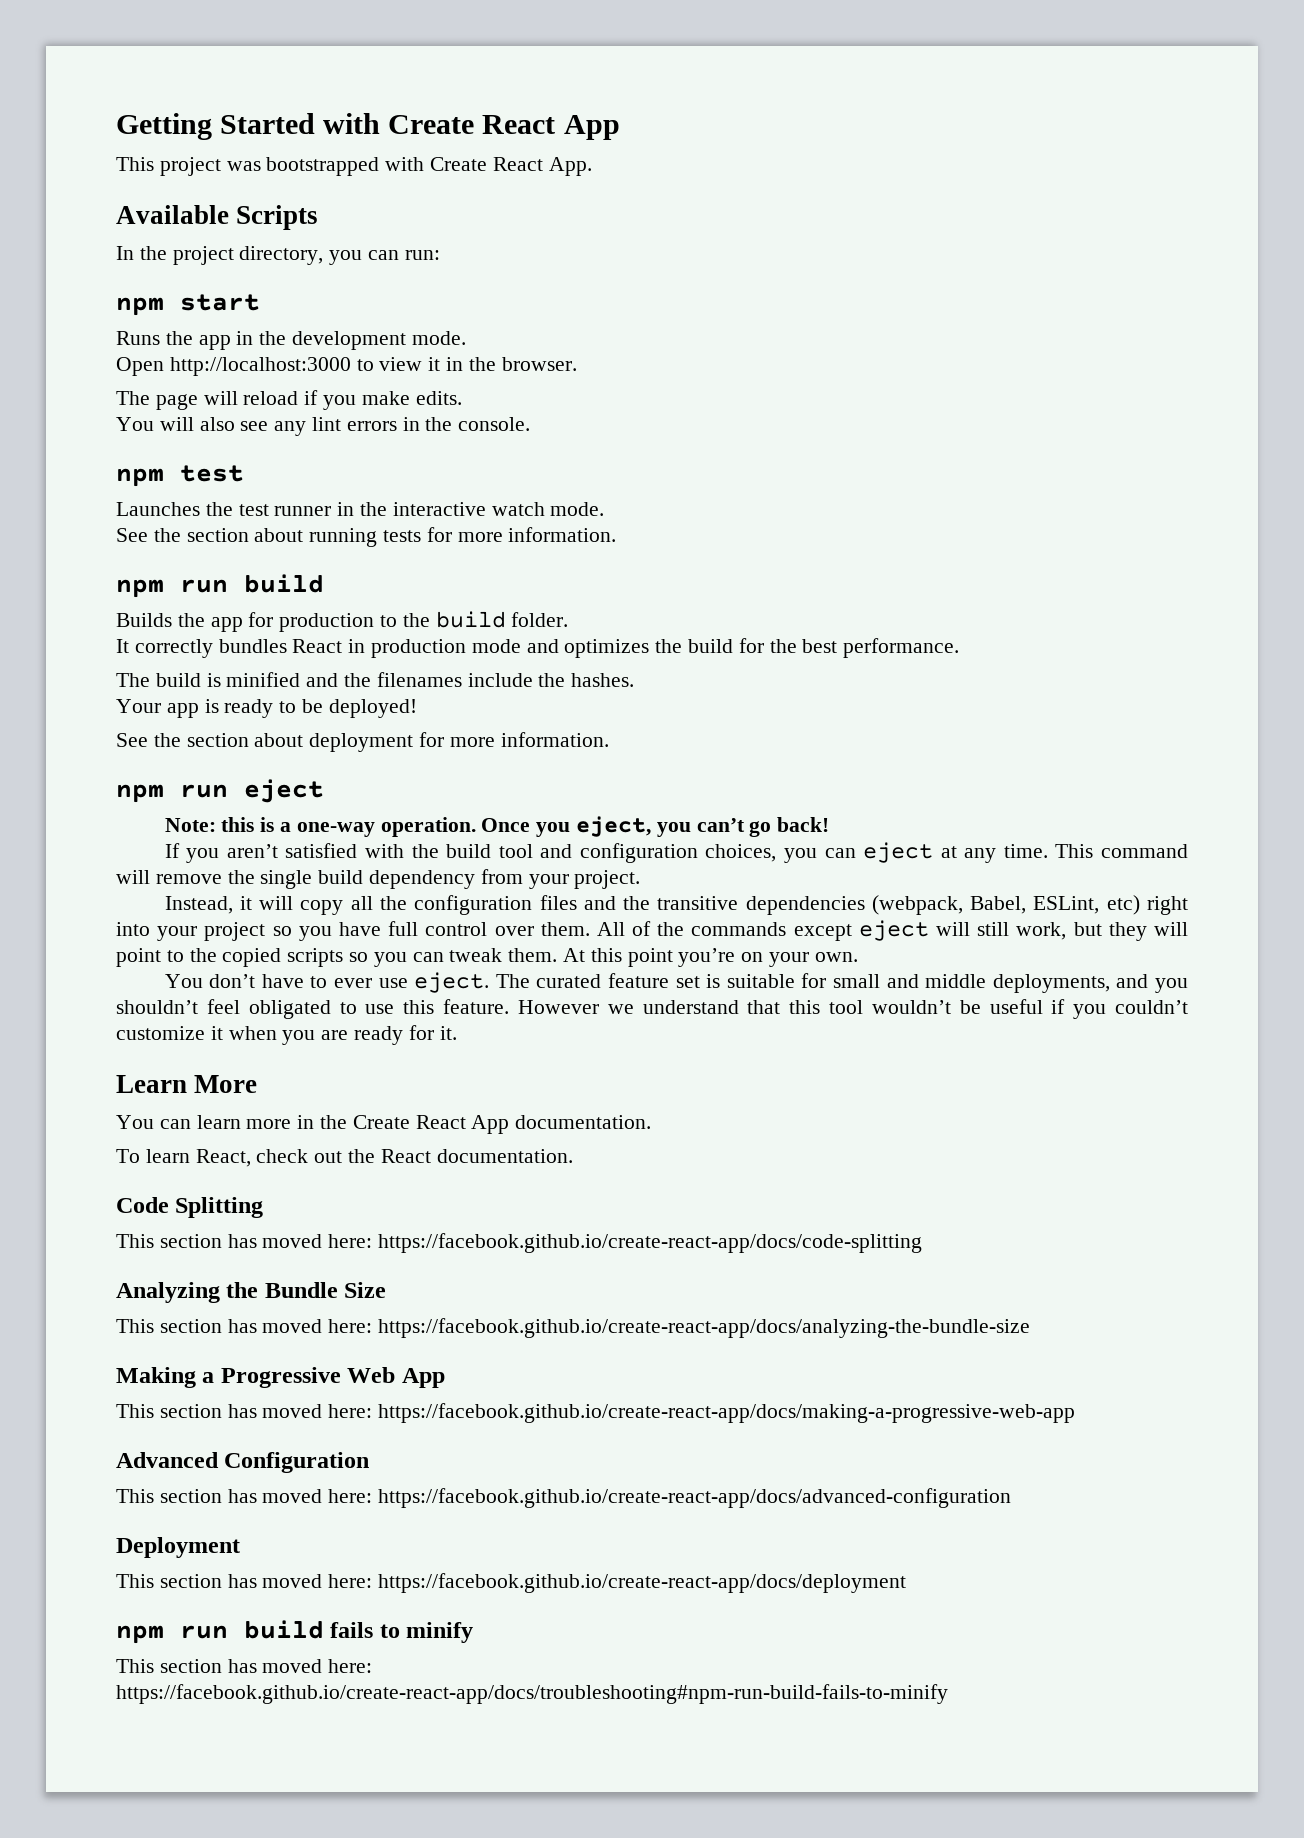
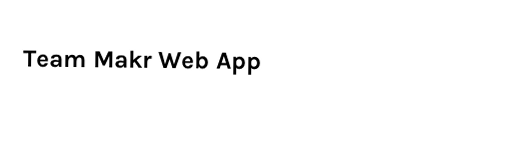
- Getting Started with Create React App
- This project was bootstrapped with Create React App.
- Available Scripts
- In the project directory, you can run:
- npm start
- Runs the app in the development mode.
- Open http://localhost:3000 to view it in the browser.
- The page will reload if you make edits.
- You will also see any lint errors in the console.
- npm test
- Launches the test runner in the interactive watch mode.
- See the section about running tests for more information.
- npm run build
- Builds the app for production to the build folder.
- It correctly bundles React in production mode and optimizes the build for the best performance.
- The build is minified and the filenames include the hashes.
- Your app is ready to be deployed!
- See the section about deployment for more information.
- npm run eject
- Note: this is a one-way operation. Once you eject, you can’t go back!
- If you aren’t satisfied with the build tool and configuration choices, you can eject at any time. This command will remove the single build dependency from your project.
- Instead, it will copy all the configuration files and the transitive dependencies (webpack, Babel, ESLint, etc) right into your project so you have full control over them. All of the commands except eject will still work, but they will point to the copied scripts so you can tweak them. At this point you’re on your own.
- You don’t have to ever use eject. The curated feature set is suitable for small and middle deployments, and you shouldn’t feel obligated to use this feature. However we understand that this tool wouldn’t be useful if you couldn’t customize it when you are ready for it.
- Learn More
- You can learn more in the Create React App documentation.
- To learn React, check out the React documentation.
- Code Splitting
- This section has moved here: https://facebook.github.io/create-react-app/docs/code-splitting
- Analyzing the Bundle Size
- This section has moved here: https://facebook.github.io/create-react-app/docs/analyzing-the-bundle-size
- Making a Progressive Web App
- This section has moved here: https://facebook.github.io/create-react-app/docs/making-a-progressive-web-app
- Advanced Configuration
- This section has moved here: https://facebook.github.io/create-react-app/docs/advanced-configuration
- Deployment
- This section has moved here: https://facebook.github.io/create-react-app/docs/deployment
- npm run build fails to minify
- This section has moved here: https://facebook.github.io/create-react-app/docs/troubleshooting#npm-run-build-fails-to-minify
+ Team Makr Web App

